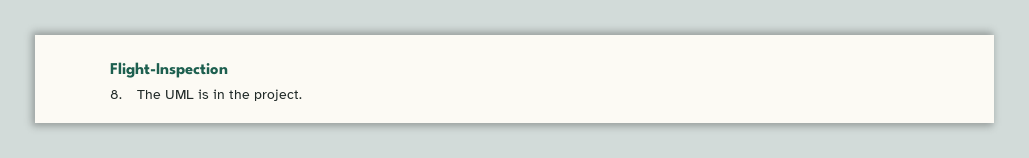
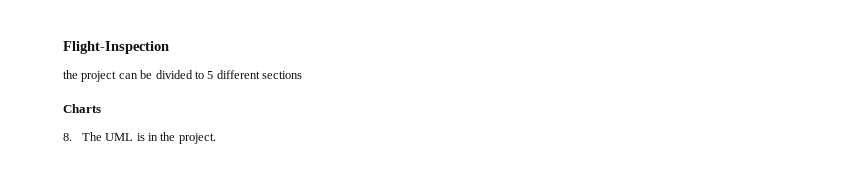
+ the project can be divided to 5 different sections
+ Charts

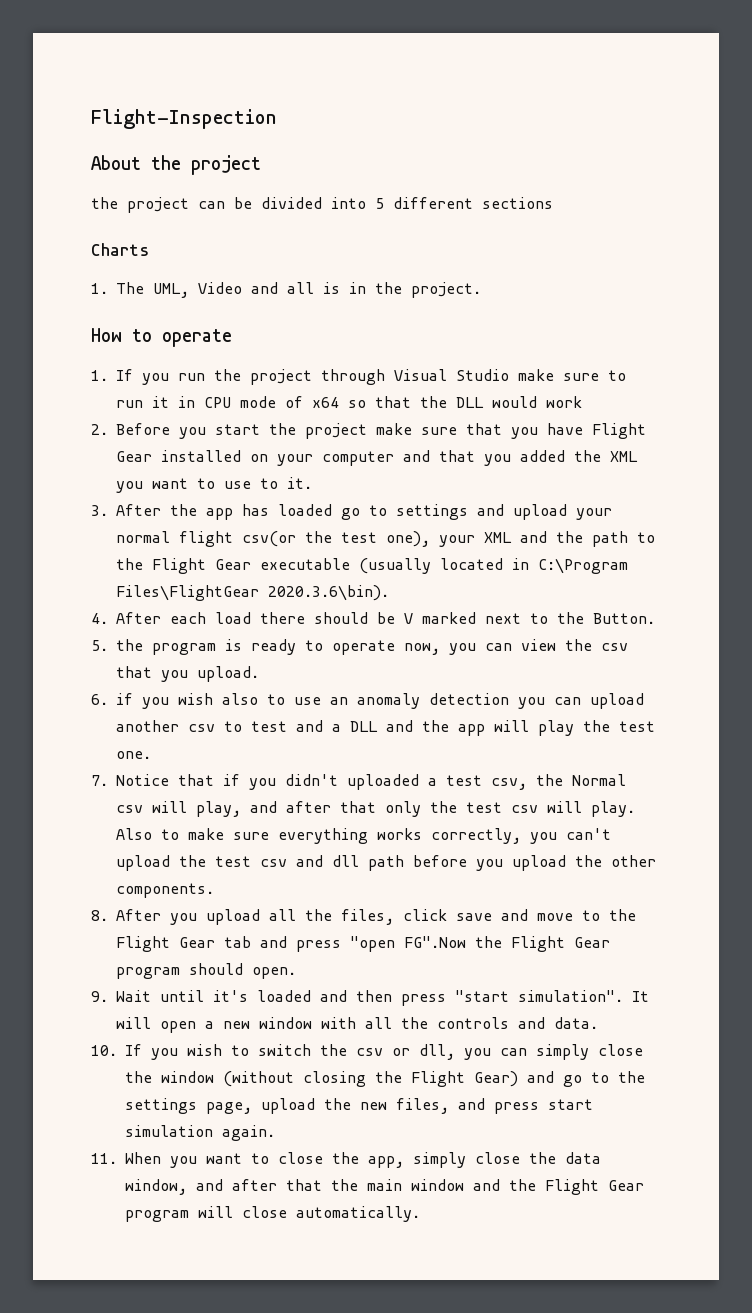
+ About the project
- the project can be divided to 5 different sections
+ the project can be divided into 5 different sections
- 8. The UML is in the project.
+ 1. The UML, Video and all is in the project.
+ How to operate
+ 1. If you run the project through Visual Studio make sure to run it in CPU mode of x64 so that the DLL would work
+ 2. Before you start the project make sure that you have Flight Gear installed on your computer and that you added the XML you want to use to it.
+ 3. After the app has loaded go to settings and upload your normal flight csv(or the test one), your XML and the path to the Flight Gear executable (usually located in C:\Program Files\FlightGear 2020.3.6\bin).
+ 4. After each load there should be V marked next to the Button.
+ 5. the program is ready to operate now, you can view the csv that you upload.
+ 6. if you wish also to use an anomaly detection you can upload another csv to test and a DLL and the app will play the test one.
+ 7. Notice that if you didn't uploaded a test csv, the Normal csv will play, and after that only the test csv will play. Also to make sure everything works correctly, you can't upload the test csv and dll path before you upload the other components.
+ 8. After you upload all the files, click save and move to the Flight Gear tab and press "open FG".Now the Flight Gear program should open.
+ 9. Wait until it's loaded and then press "start simulation". It will open a new window with all the controls and data.
+ 10. If you wish to switch the csv or dll, you can simply close the window (without closing the Flight Gear) and go to the settings page, upload the new files, and press start simulation again.
+ 11. When you want to close the app, simply close the data window, and after that the main window and the Flight Gear program will close automatically.

